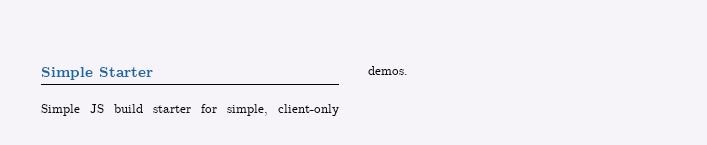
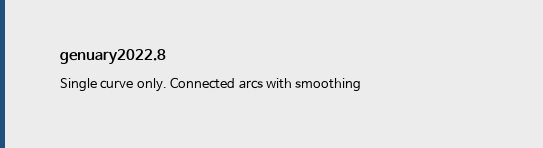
- Simple Starter
- Simple JS build starter for simple, client-only demos.
+ genuary2022.8
+ Single curve only. Connected arcs with smoothing

